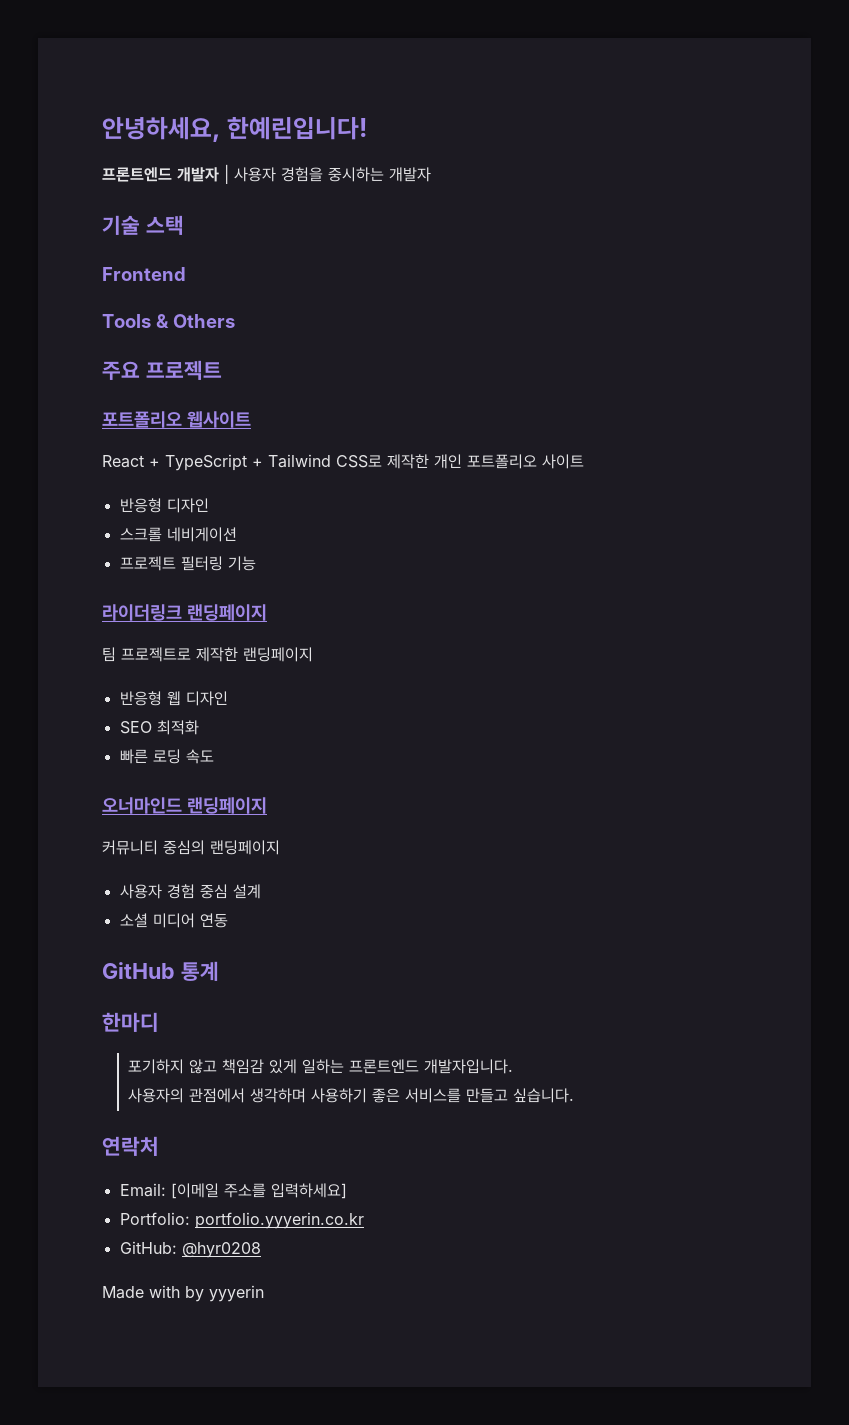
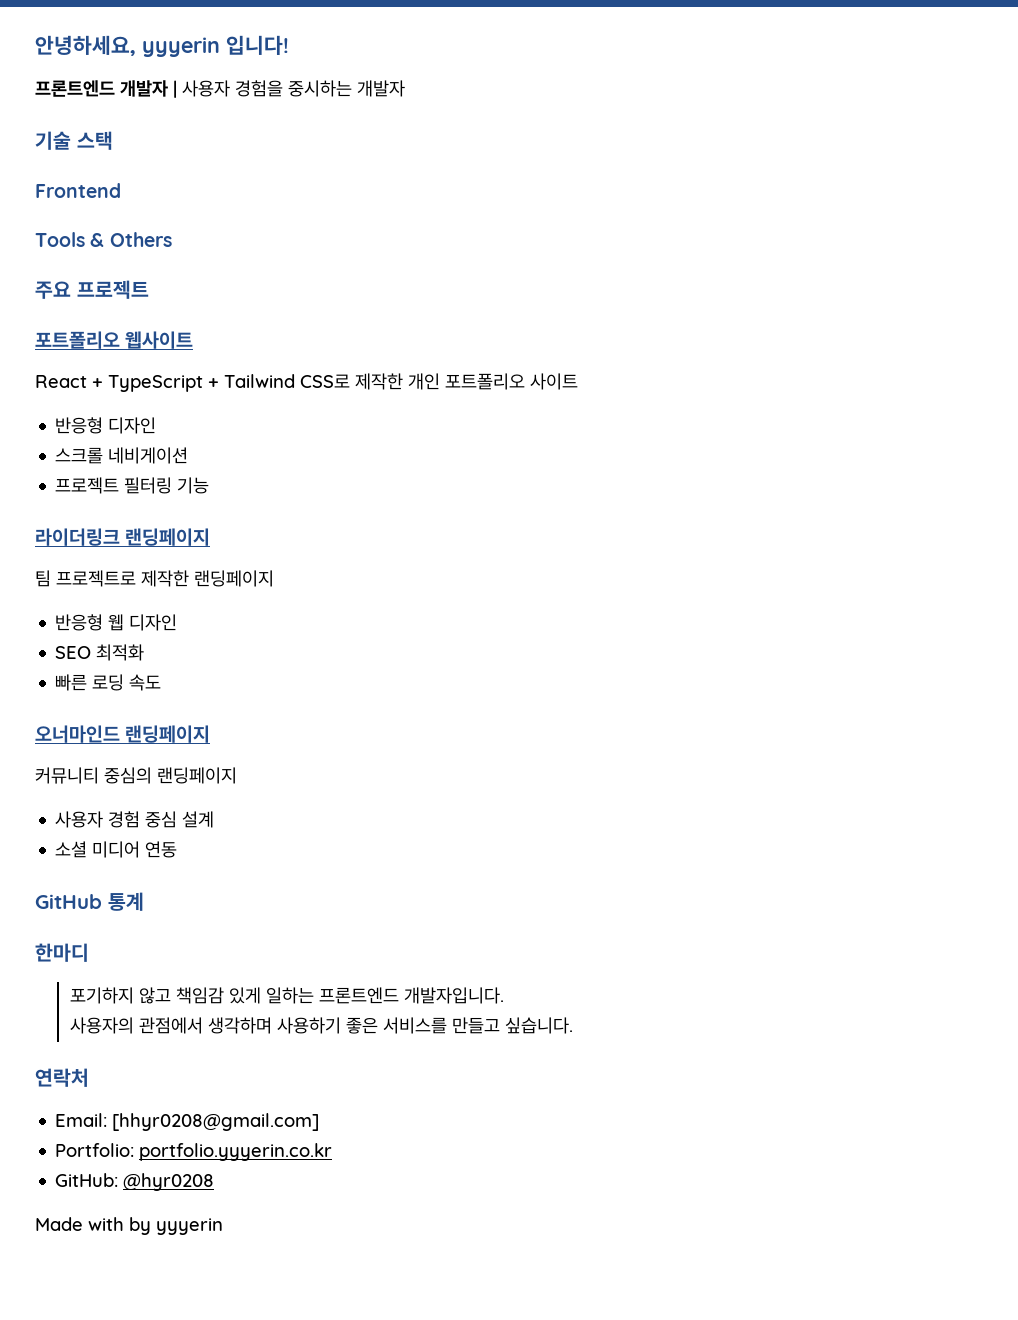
- 안녕하세요, 한예린입니다!
+ 안녕하세요, yyyerin 입니다!
- Email: [이메일 주소를 입력하세요]
+ Email: [hhyr0208@gmail.com]

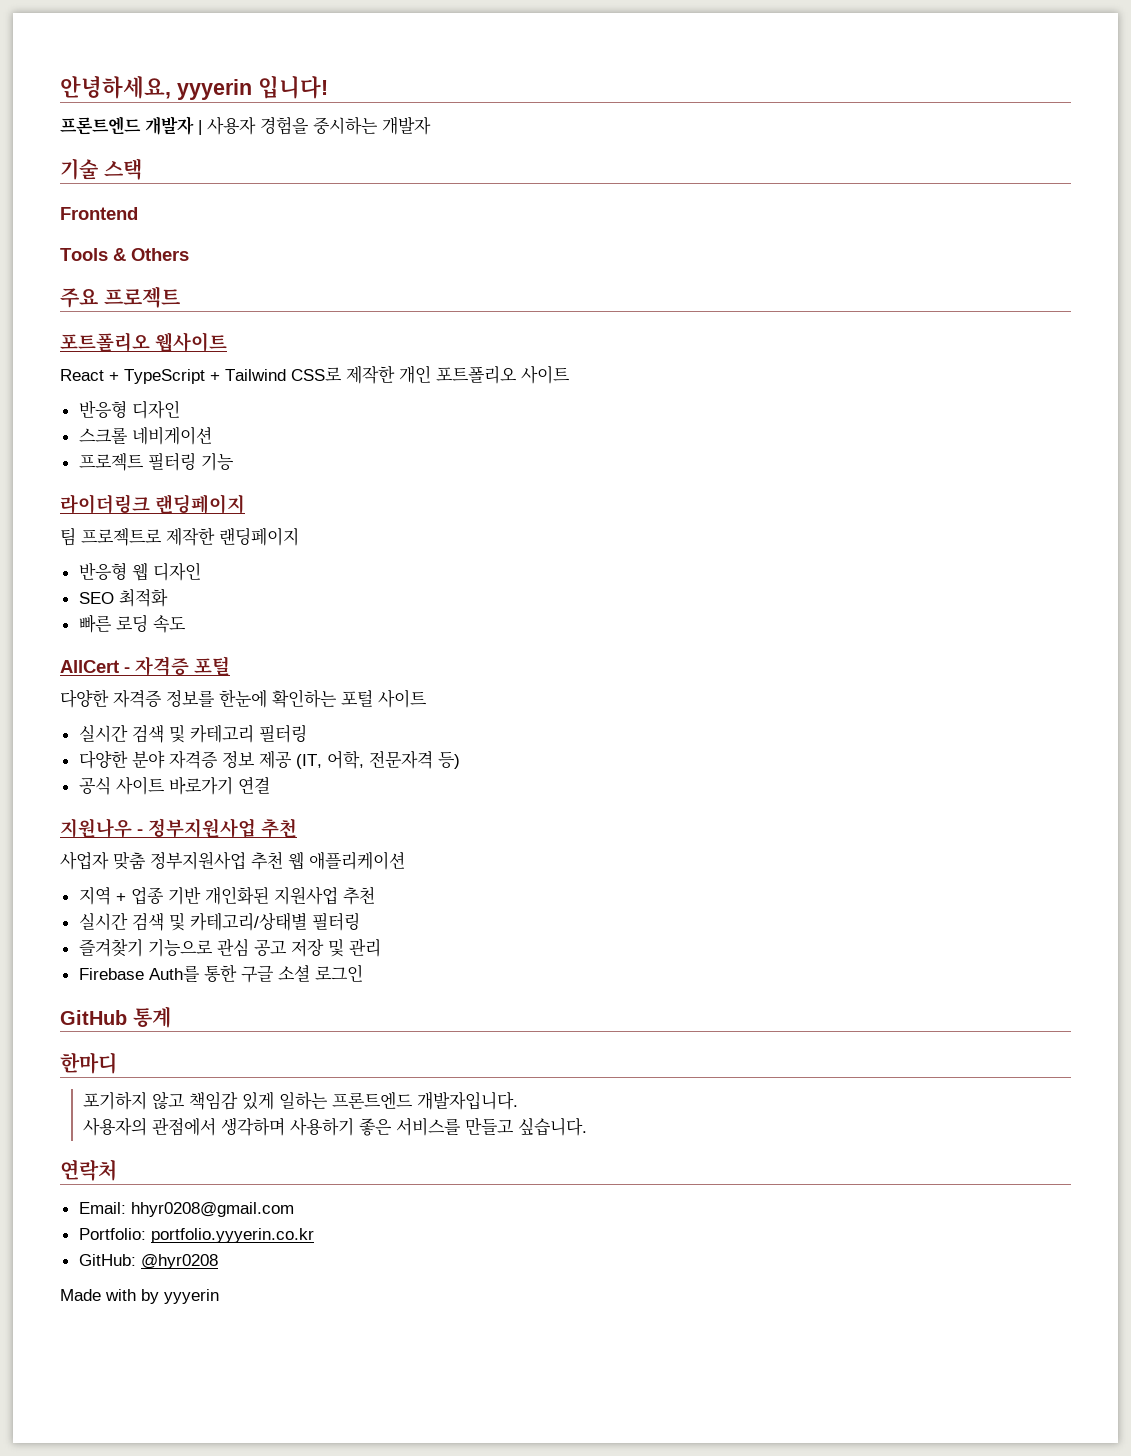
- 오너마인드 랜딩페이지
- 커뮤니티 중심의 랜딩페이지
- 사용자 경험 중심 설계
- 소셜 미디어 연동
+ AllCert - 자격증 포털
+ 다양한 자격증 정보를 한눈에 확인하는 포털 사이트
+ 실시간 검색 및 카테고리 필터링
+ 다양한 분야 자격증 정보 제공 (IT, 어학, 전문자격 등)
+ 공식 사이트 바로가기 연결
+ 지원나우 - 정부지원사업 추천
+ 사업자 맞춤 정부지원사업 추천 웹 애플리케이션
+ 지역 + 업종 기반 개인화된 지원사업 추천
+ 실시간 검색 및 카테고리/상태별 필터링
+ 즐겨찾기 기능으로 관심 공고 저장 및 관리
+ Firebase Auth를 통한 구글 소셜 로그인
- Email: [hhyr0208@gmail.com]
+ Email: hhyr0208@gmail.com

